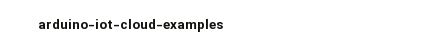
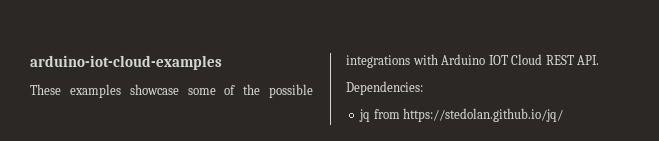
+ These examples showcase some of the possible integrations with Arduino IOT Cloud REST API.
+ Dependencies:
+ jq from https://stedolan.github.io/jq/

